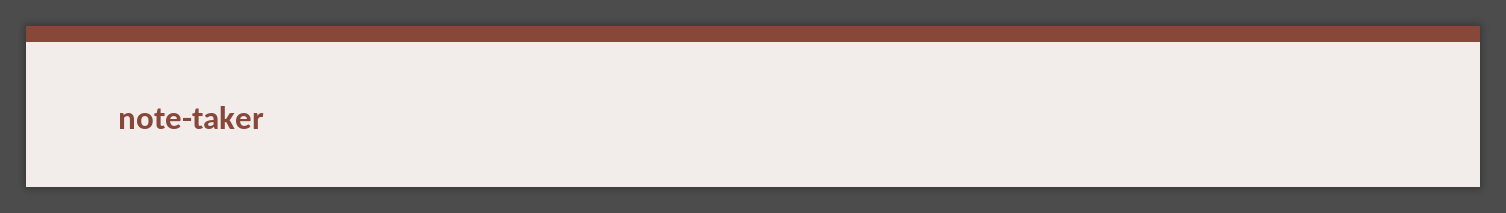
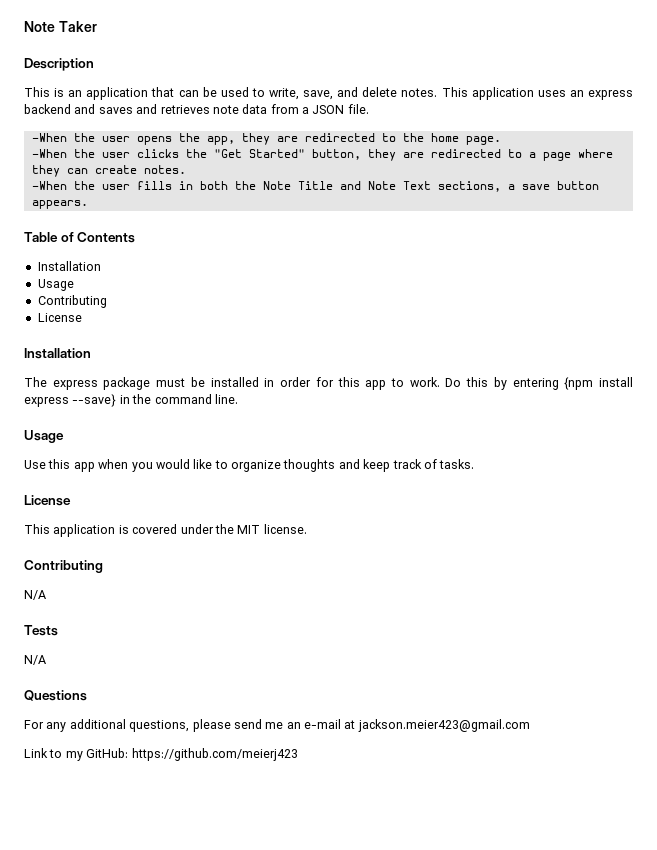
- note-taker
+ Note Taker
+ Description
+ This is an application that can be used to write, save, and delete notes. This application uses an express backend and saves and retrieves note data from a JSON file.
+ -When the user opens the app, they are redirected to the home page.
+ -When the user clicks the "Get Started" button, they are redirected to a page where they can create notes.
+ -When the user fills in both the Note Title and Note Text sections, a save button appears.
+ Table of Contents
+ Installation
+ Usage
+ Contributing
+ License
+ Installation
+ The express package must be installed in order for this app to work. Do this by entering {npm install express --save} in the command line.
+ Usage
+ Use this app when you would like to organize thoughts and keep track of tasks.
+ License
+ This application is covered under the MIT license.
+ Contributing
+ N/A
+ Tests
+ N/A
+ Questions
+ For any additional questions, please send me an e-mail at jackson.meier423@gmail.com
+ Link to my GitHub: https://github.com/meierj423

